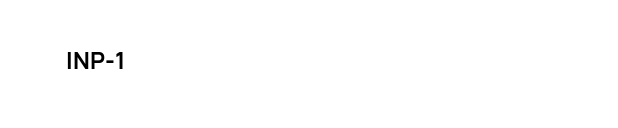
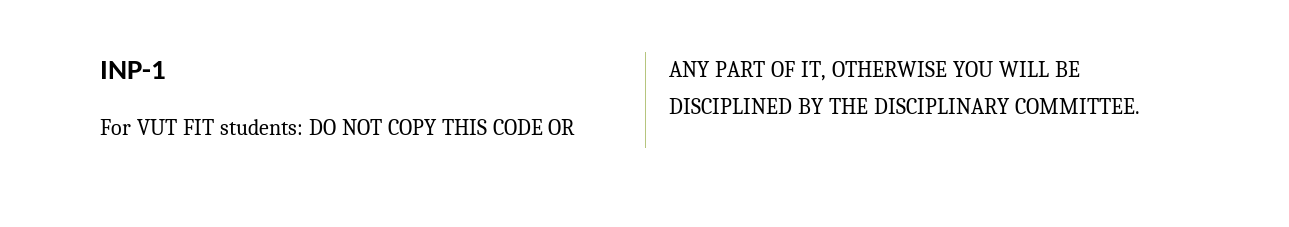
+ For VUT FIT students: DO NOT COPY THIS CODE OR ANY PART OF IT, OTHERWISE YOU WILL BE DISCIPLINED BY THE DISCIPLINARY COMMITTEE.

